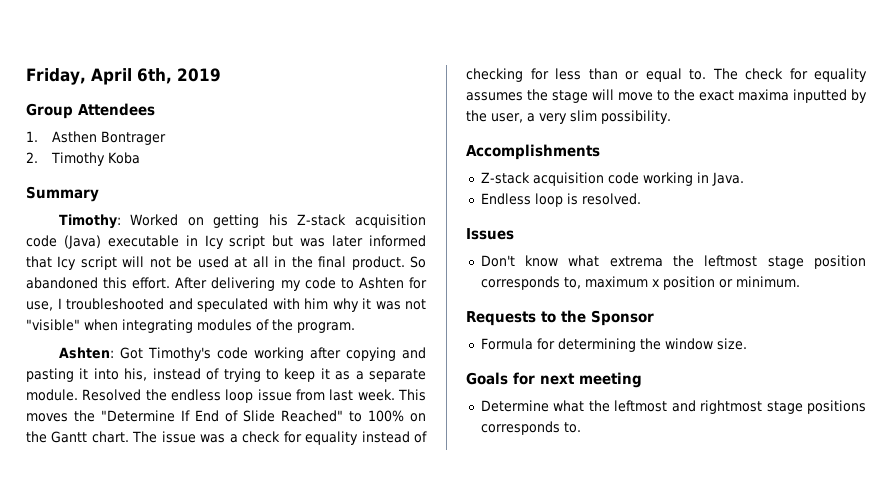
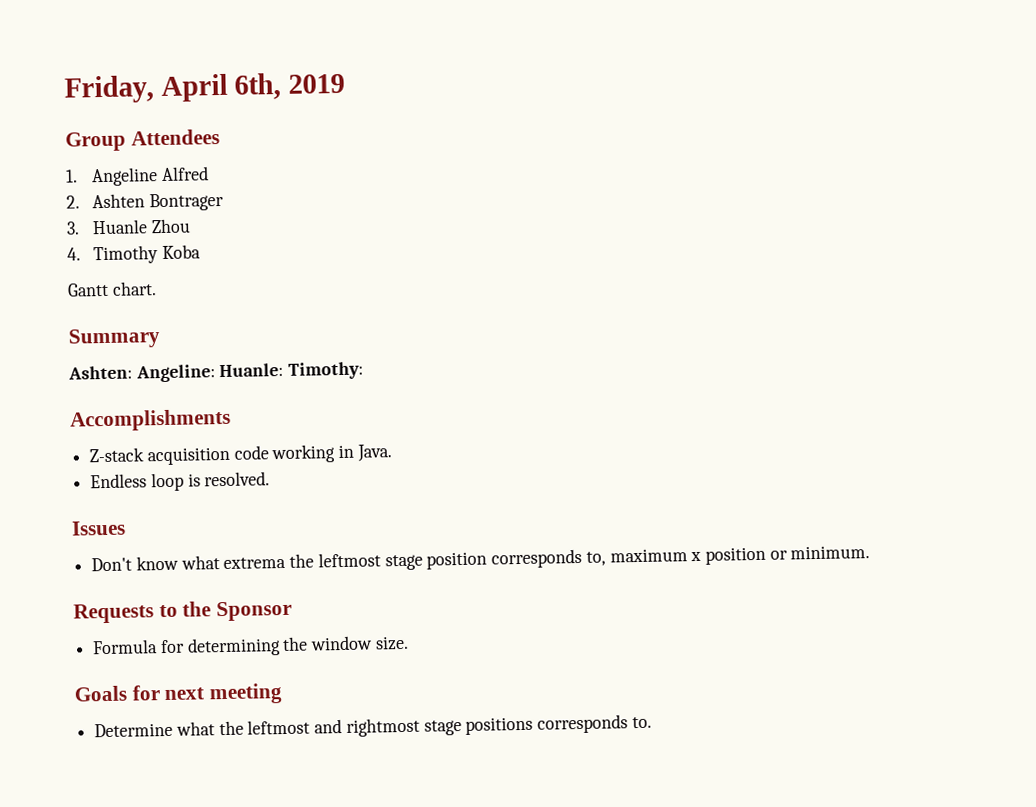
- 1. Asthen Bontrager
- 2. Timothy Koba
+ 1. Angeline Alfred
+ 2. Ashten Bontrager
+ 3. Huanle Zhou
+ 4. Timothy Koba
+ Gantt chart.
- Timothy: Worked on getting his Z-stack acquisition code (Java) executable in Icy script but was later informed that Icy script will not be used at all in the final product. So abandoned this effort. After delivering my code to Ashten for use, I troubleshooted and speculated with him why it was not "visible" when integrating modules of the program.
- Ashten: Got Timothy's code working after copying and pasting it into his, instead of trying to keep it as a separate module. Resolved the endless loop issue from last week. This moves the "Determine If End of Slide Reached" to 100% on the Gantt chart. The issue was a check for equality instead of checking for less than or equal to. The check for equality assumes the stage will move to the exact maxima inputted by the user, a very slim possibility.
+ Ashten: Angeline: Huanle: Timothy:

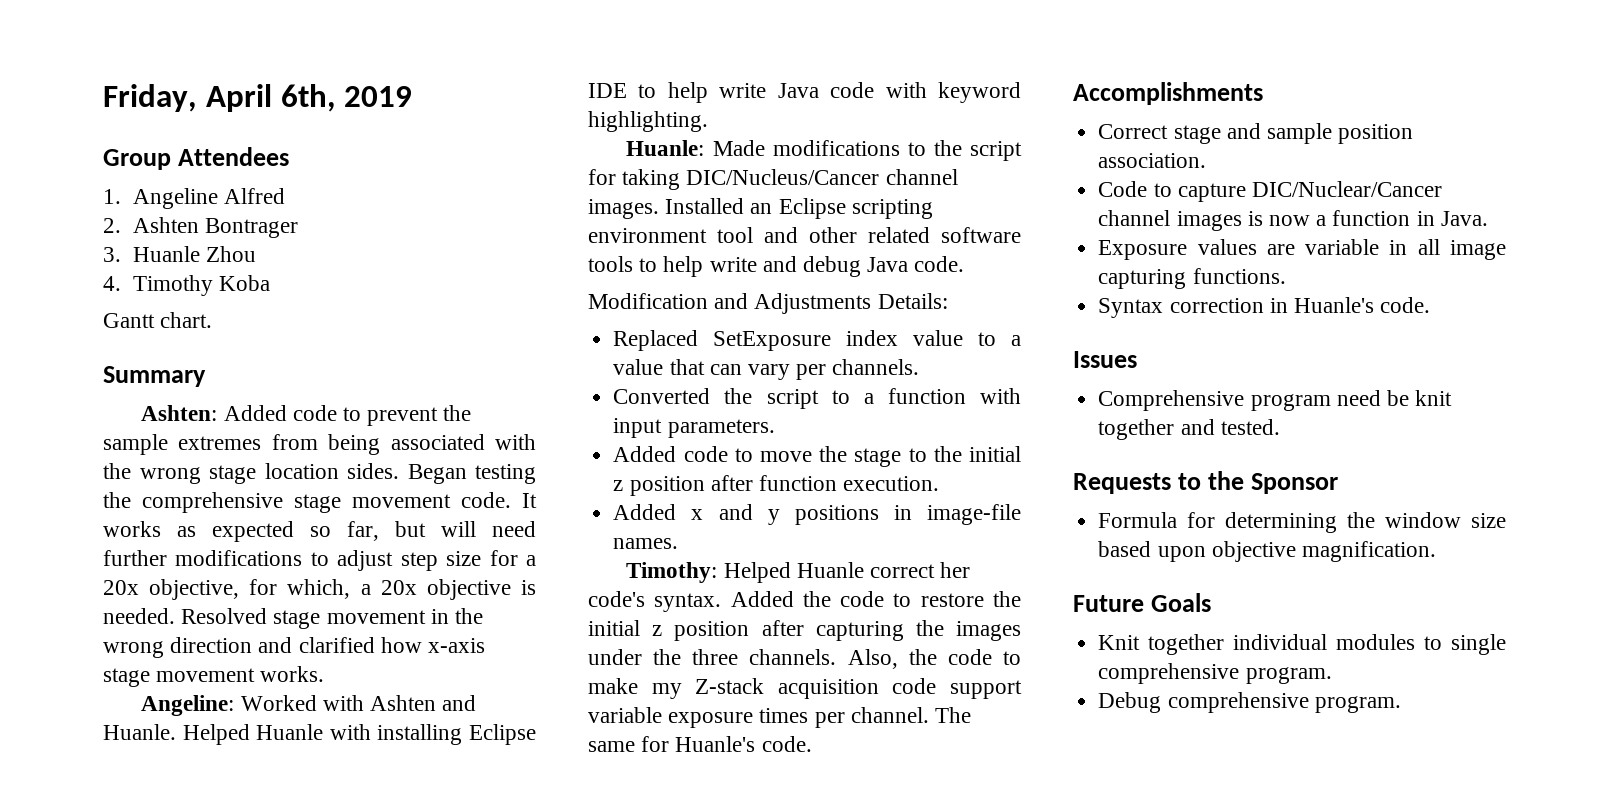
- Ashten: Angeline: Huanle: Timothy:
+ Ashten: Added code to prevent the sample extremes from being associated with the wrong stage location sides. Began testing the comprehensive stage movement code. It works as expected so far, but will need further modifications to adjust step size for a 20x objective, for which, a 20x objective is needed. Resolved stage movement in the wrong direction and clarified how x-axis stage movement works.
+ Angeline: Worked with Ashten and Huanle. Helped Huanle with installing Eclipse IDE to help write Java code with keyword highlighting.
+ Huanle: Made modifications to the script for taking DIC/Nucleus/Cancer channel images. Installed an Eclipse scripting environment tool and other related software tools to help write and debug Java code.
+ Modification and Adjustments Details:
+ Replaced SetExposure index value to a value that can vary per channels.
+ Converted the script to a function with input parameters.
+ Added code to move the stage to the initial z position after function execution.
+ Added x and y positions in image-file names.
+ Timothy: Helped Huanle correct her code's syntax. Added the code to restore the initial z position after capturing the images under the three channels. Also, the code to make my Z-stack acquisition code support variable exposure times per channel. The same for Huanle's code.
  Accomplishments
- Z-stack acquisition code working in Java.
- Endless loop is resolved.
+ Correct stage and sample position association.
+ Code to capture DIC/Nuclear/Cancer channel images is now a function in Java.
+ Exposure values are variable in all image capturing functions.
+ Syntax correction in Huanle's code.
  Issues
- Don't know what extrema the leftmost stage position corresponds to, maximum x position or minimum.
+ Comprehensive program need be knit together and tested.
- Formula for determining the window size.
- Goals for next meeting
- Determine what the leftmost and rightmost stage positions corresponds to.
+ Formula for determining the window size based upon objective magnification.
+ Future Goals
+ Knit together individual modules to single comprehensive program.
+ Debug comprehensive program.

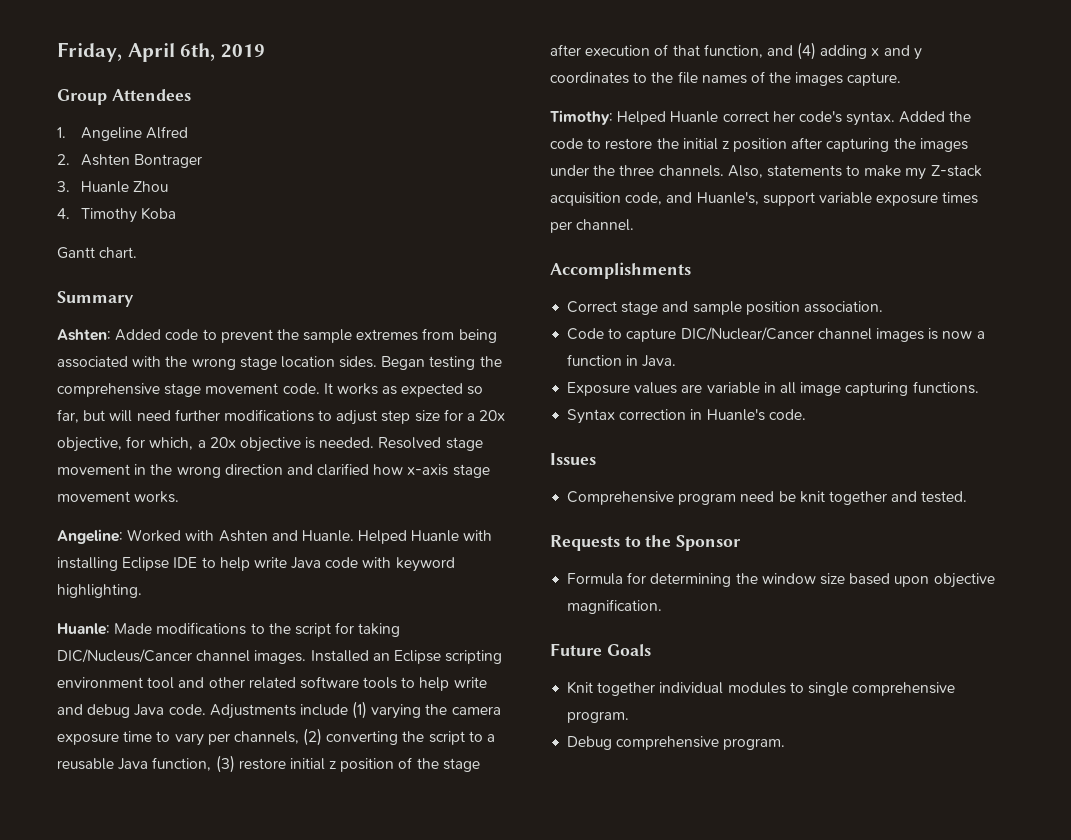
- Installed an Eclipse scripting environment tool and other related software tools to help write and debug Java code.
- Modification and Adjustments Details:
- Replaced SetExposure index value to a value that can vary per channels.
- Converted the script to a function with input parameters.
- Added code to move the stage to the initial z position after function execution.
- Added x and y positions in image-file names.
+ Installed an Eclipse scripting environment tool and other related software tools to help write and debug Java code. Adjustments include (1) varying the camera exposure time to vary per channels, (2) converting the script to a reusable Java function, (3) restore initial z position of the stage after execution of that function, and (4) adding x and y coordinates to the file names of the images capture.
- Also, the code to make my Z-stack acquisition code support variable exposure times per channel. The same for Huanle's code.
+ Also, statements to make my Z-stack acquisition code, and Huanle's, support variable exposure times per channel.

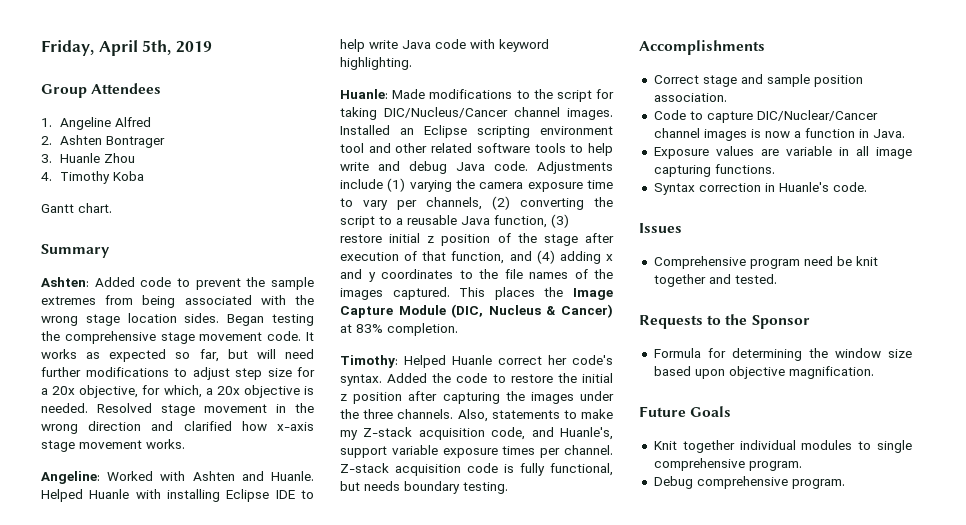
- Friday, April 6th, 2019
+ Friday, April 5th, 2019
- Adjustments include (1) varying the camera exposure time to vary per channels, (2) converting the script to a reusable Java function, (3) restore initial z position of the stage after execution of that function, and (4) adding x and y coordinates to the file names of the images capture.
+ Adjustments include (1) varying the camera exposure time to vary per channels, (2) converting the script to a reusable Java function, (3) restore initial z position of the stage after execution of that function, and (4) adding x and y coordinates to the file names of the images captured. This places the Image Capture Module (DIC, Nucleus & Cancer) at 83% completion.
+ Z-stack acquisition code is fully functional, but needs boundary testing.

